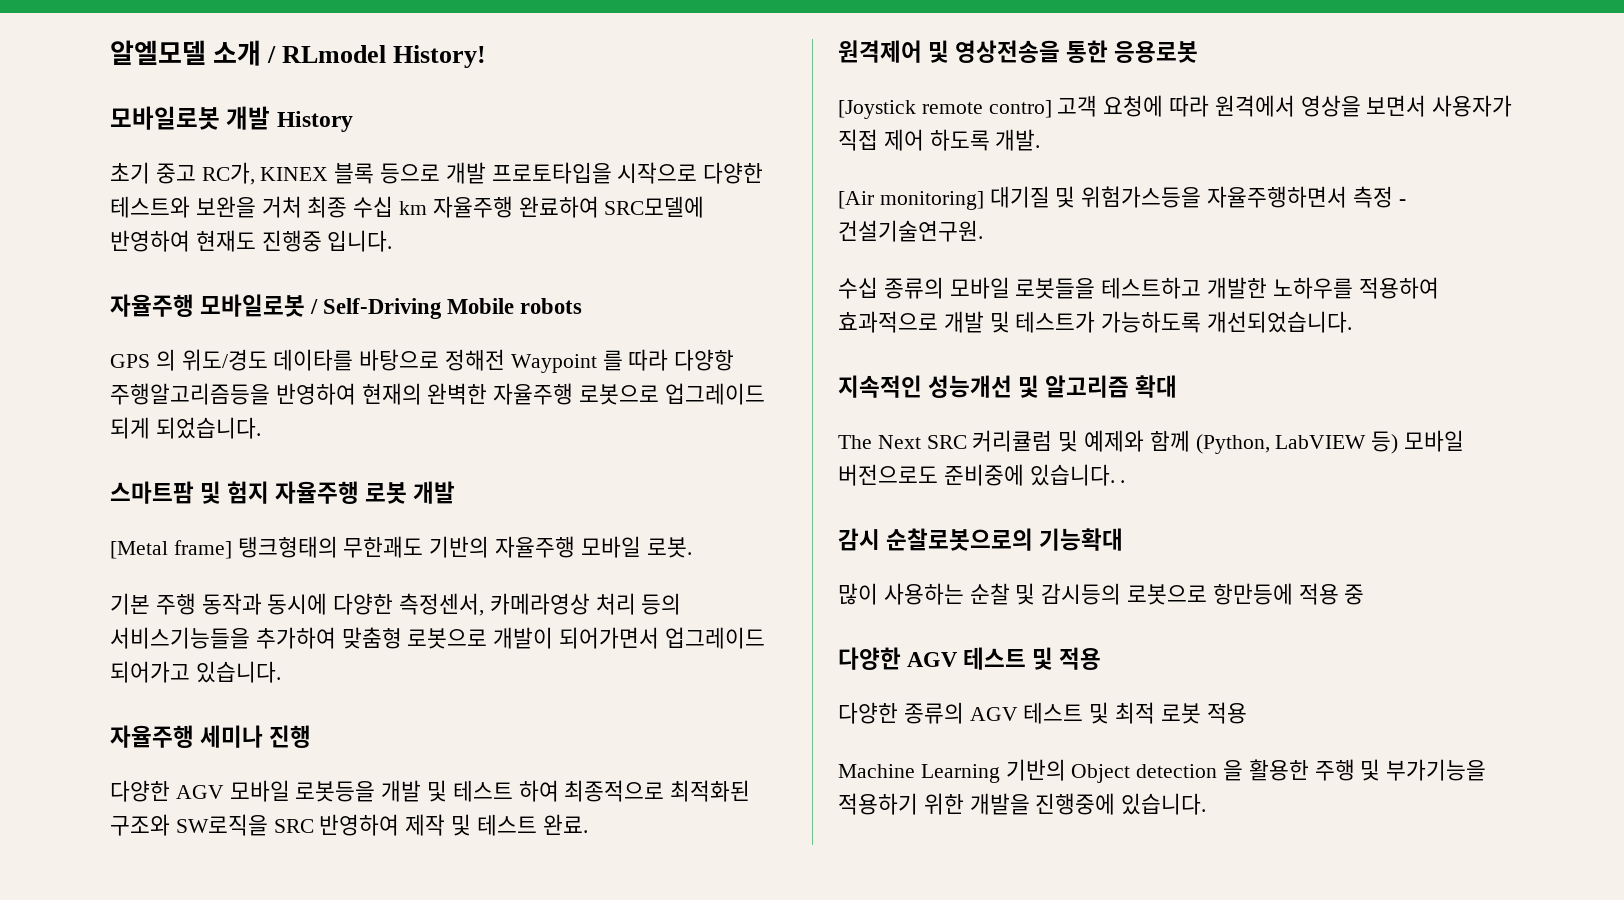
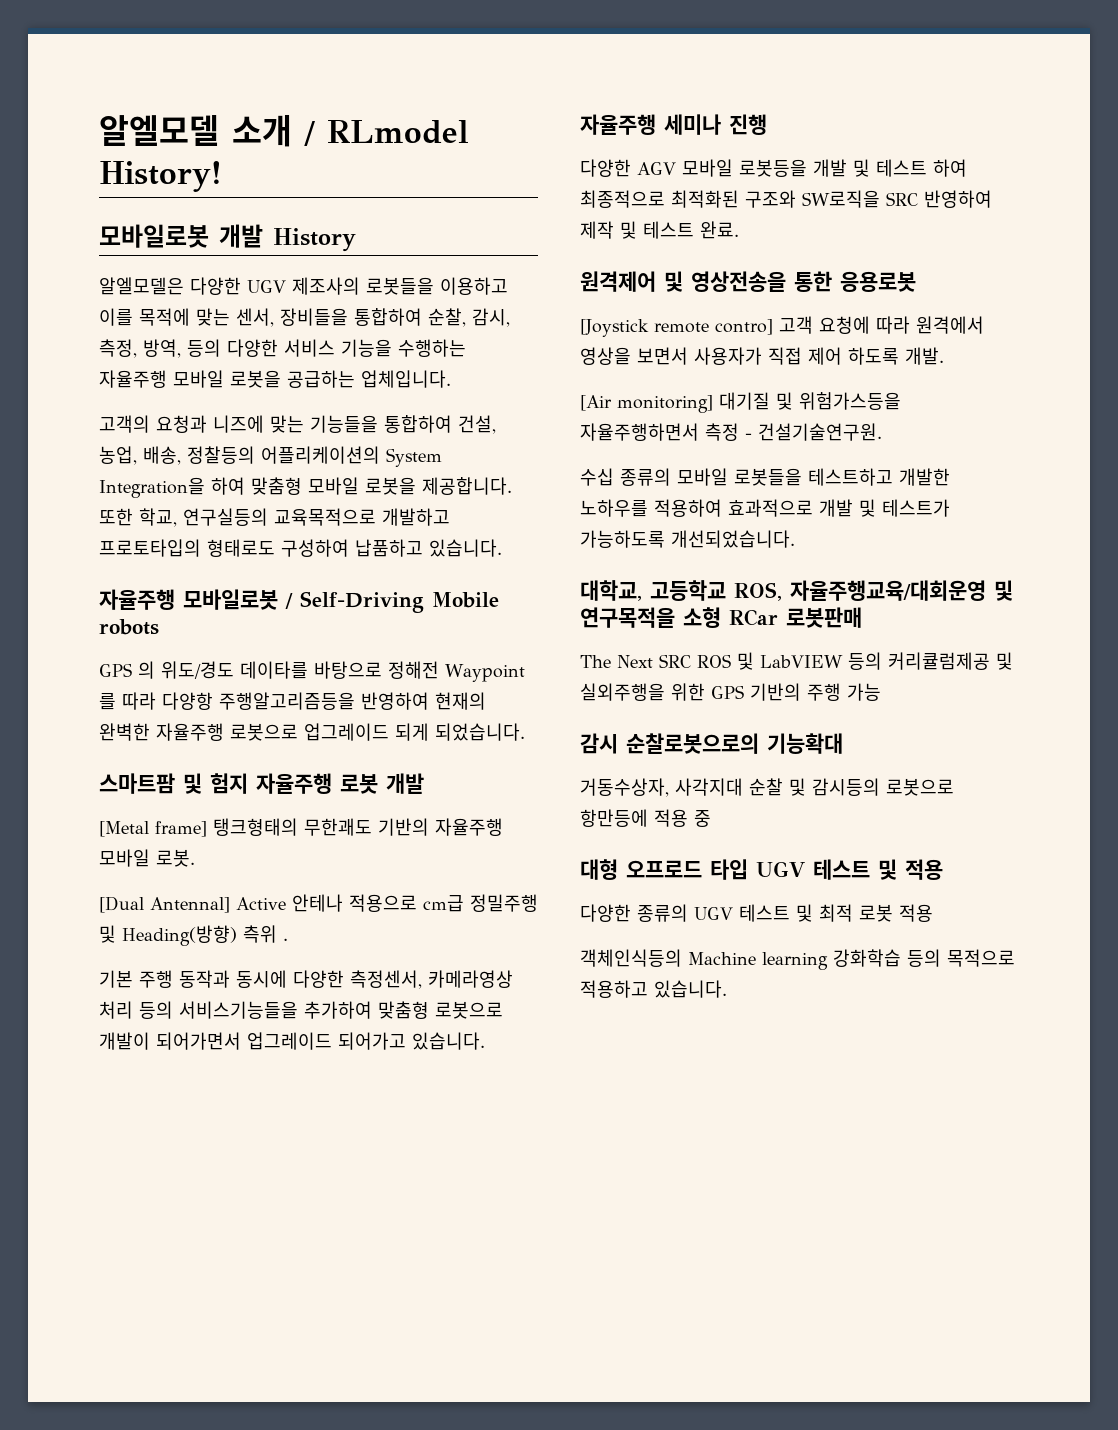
- 초기 중고 RC가, KINEX 블록 등으로 개발 프로토타입을 시작으로 다양한 테스트와 보완을 거처 최종 수십 km 자율주행 완료하여 SRC모델에 반영하여 현재도 진행중 입니다.
+ 알엘모델은 다양한 UGV 제조사의 로봇들을 이용하고 이를 목적에 맞는 센서, 장비들을 통합하여 순찰, 감시, 측정, 방역, 등의 다양한 서비스 기능을 수행하는 자율주행 모바일 로봇을 공급하는 업체입니다.
+ 고객의 요청과 니즈에 맞는 기능들을 통합하여 건설, 농업, 배송, 정찰등의 어플리케이션의 System Integration을 하여 맞춤형 모바일 로봇을 제공합니다. 또한 학교, 연구실등의 교육목적으로 개발하고 프로토타입의 형태로도 구성하여 납품하고 있습니다.
+ [Dual Antennal] Active 안테나 적용으로 cm급 정밀주행 및 Heading(방향) 측위 .
- 지속적인 성능개선 및 알고리즘 확대
- The Next SRC 커리큘럼 및 예제와 함께 (Python, LabVIEW 등) 모바일 버전으로도 준비중에 있습니다. .
+ 대학교, 고등학교 ROS, 자율주행교육/대회운영 및 연구목적을 소형 RCar 로봇판매
+ The Next SRC ROS 및 LabVIEW 등의 커리큘럼제공 및 실외주행을 위한 GPS 기반의 주행 가능
- 많이 사용하는 순찰 및 감시등의 로봇으로 항만등에 적용 중
+ 거동수상자, 사각지대 순찰 및 감시등의 로봇으로 항만등에 적용 중
- 다양한 AGV 테스트 및 적용
+ 대형 오프로드 타입 UGV 테스트 및 적용
- 다양한 종류의 AGV 테스트 및 최적 로봇 적용
+ 다양한 종류의 UGV 테스트 및 최적 로봇 적용
- Machine Learning 기반의 Object detection 을 활용한 주행 및 부가기능을 적용하기 위한 개발을 진행중에 있습니다.
+ 객체인식등의 Machine learning 강화학습 등의 목적으로 적용하고 있습니다.

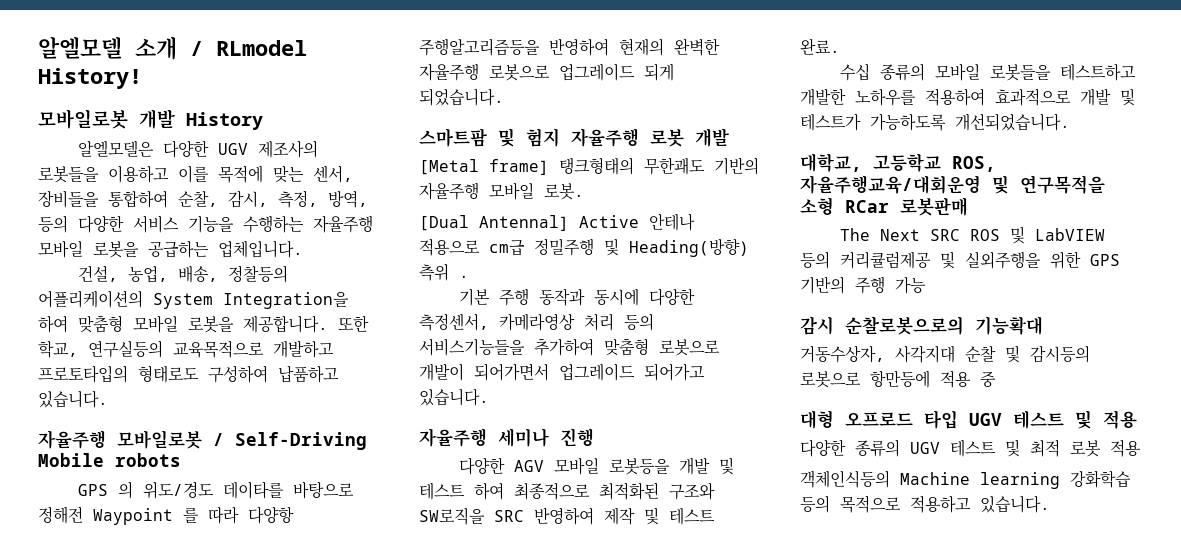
- 고객의 요청과 니즈에 맞는 기능들을 통합하여 건설, 농업, 배송, 정찰등의 어플리케이션의 System Integration을 하여 맞춤형 모바일 로봇을 제공합니다.
+ 건설, 농업, 배송, 정찰등의 어플리케이션의 System Integration을 하여 맞춤형 모바일 로봇을 제공합니다.
- 원격제어 및 영상전송을 통한 응용로봇
- [Joystick remote contro] 고객 요청에 따라 원격에서 영상을 보면서 사용자가 직접 제어 하도록 개발.
- [Air monitoring] 대기질 및 위험가스등을 자율주행하면서 측정 - 건설기술연구원.

